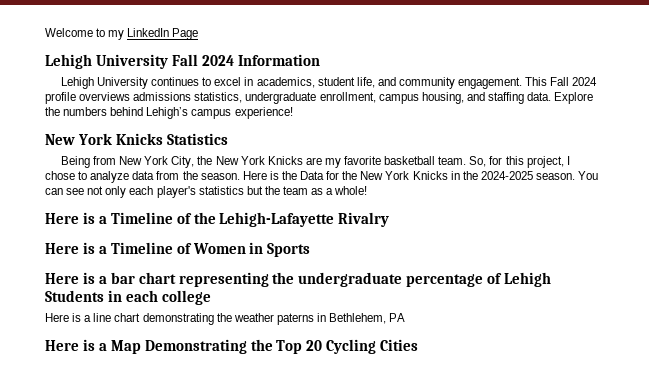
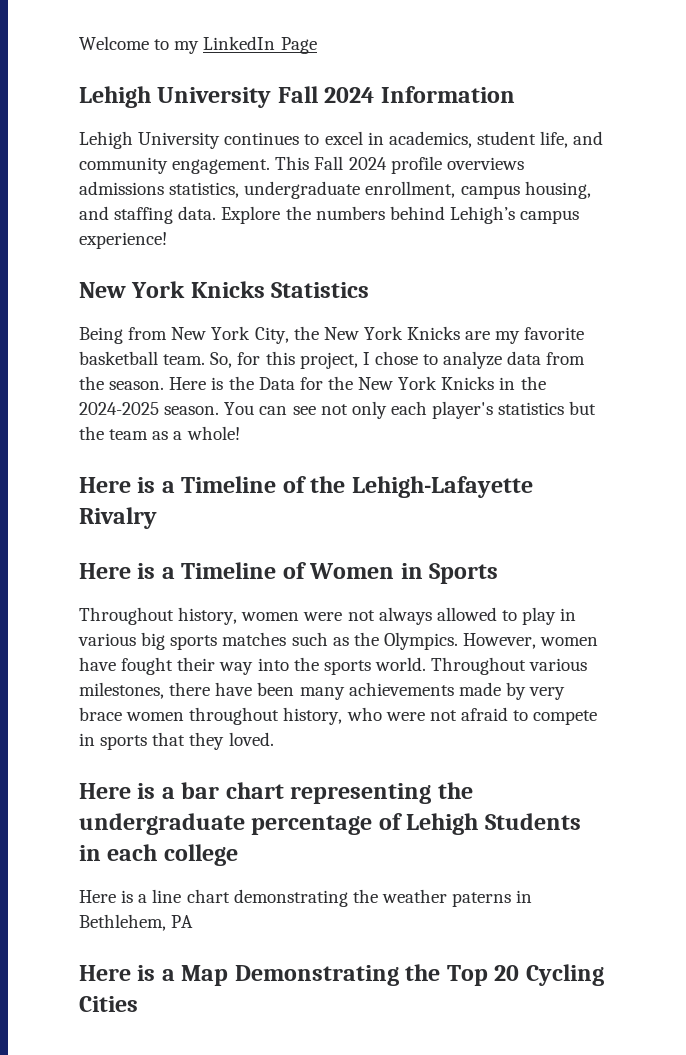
+ Throughout history, women were not always allowed to play in various big sports matches such as the Olympics. However, women have fought their way into the sports world. Throughout various milestones, there have been many achievements made by very brace women throughout history, who were not afraid to compete in sports that they loved.

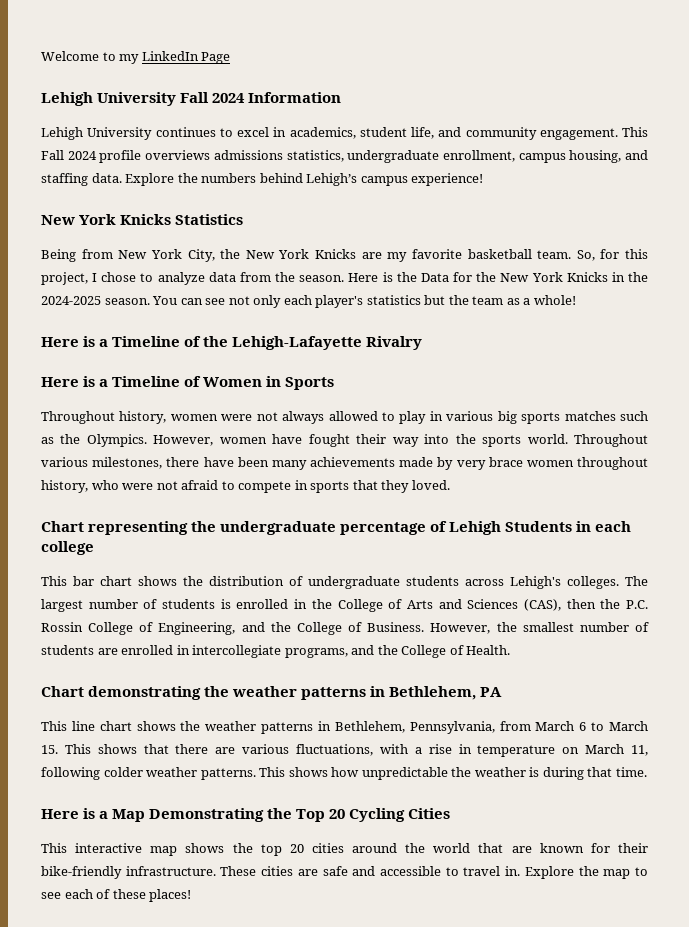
- Here is a bar chart representing the undergraduate percentage of Lehigh Students in each college
+ Chart representing the undergraduate percentage of Lehigh Students in each college
- Here is a line chart demonstrating the weather paterns in Bethlehem, PA
+ This bar chart shows the distribution of undergraduate students across Lehigh's colleges. The largest number of students is enrolled in the College of Arts and Sciences (CAS), then the P.C. Rossin College of Engineering, and the College of Business. However, the smallest number of students are enrolled in intercollegiate programs, and the College of Health.
+ Chart demonstrating the weather patterns in Bethlehem, PA
+ This line chart shows the weather patterns in Bethlehem, Pennsylvania, from March 6 to March 15. This shows that there are various fluctuations, with a rise in temperature on March 11, following colder weather patterns. This shows how unpredictable the weather is during that time.
+ This interactive map shows the top 20 cities around the world that are known for their bike-friendly infrastructure. These cities are safe and accessible to travel in. Explore the map to see each of these places!

